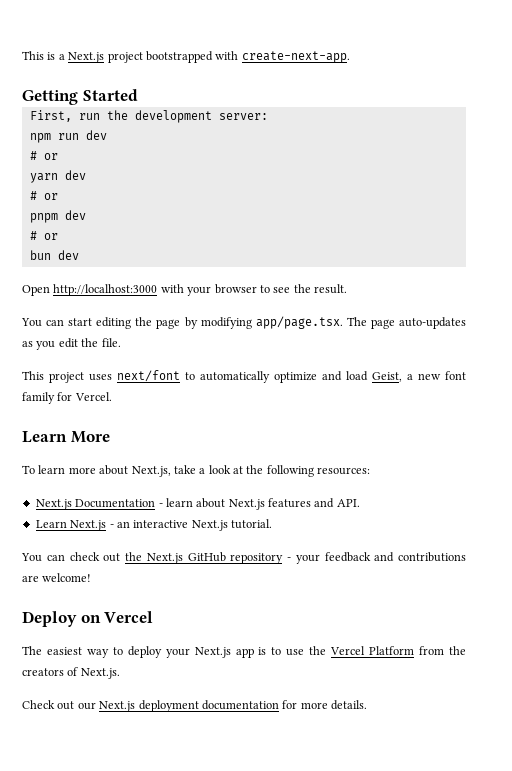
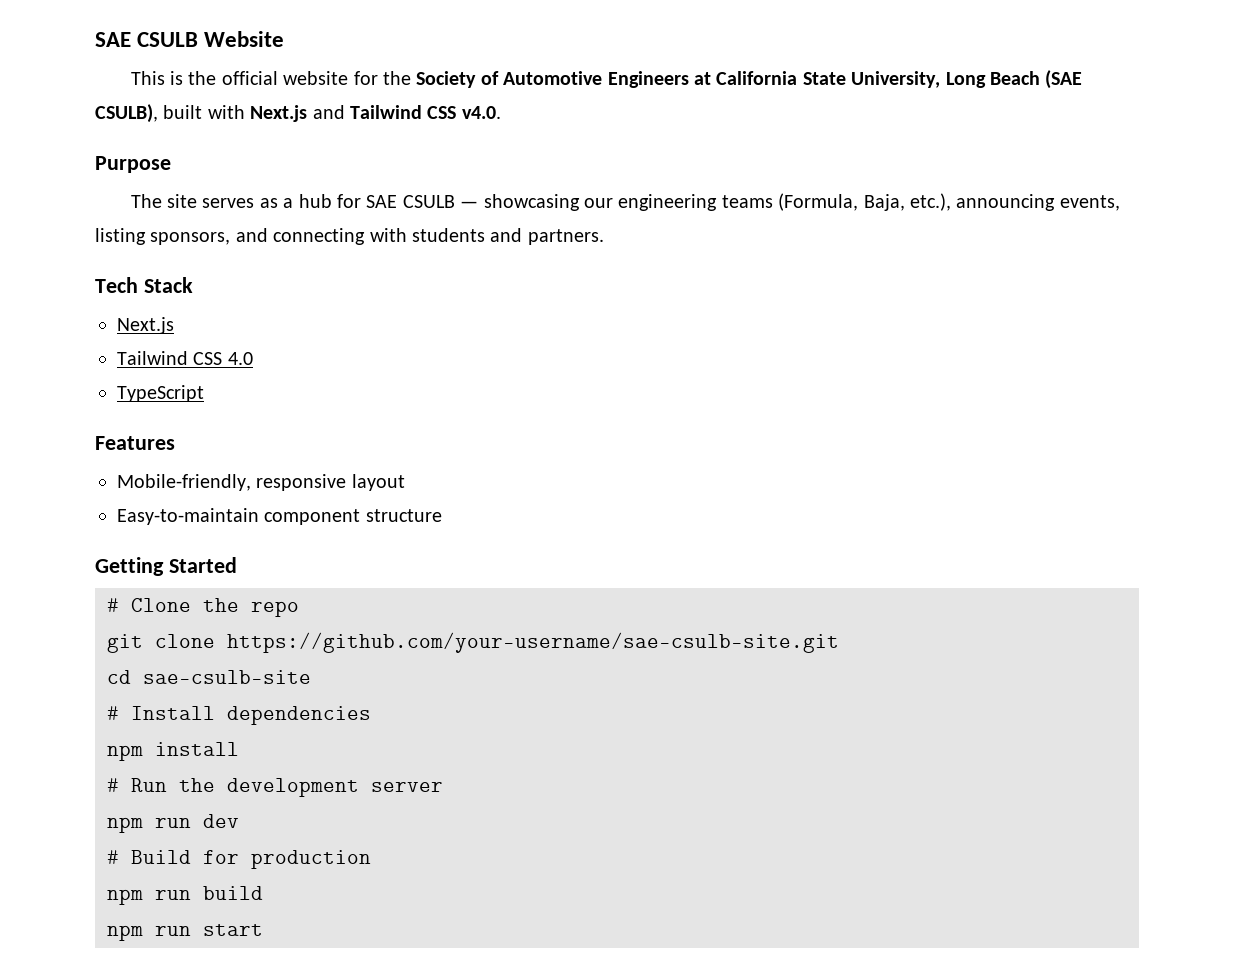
- This is a Next.js project bootstrapped with create-next-app.
+ SAE CSULB Website
+ This is the official website for the Society of Automotive Engineers at California State University, Long Beach (SAE CSULB), built with Next.js and Tailwind CSS v4.0.
+ Purpose
+ The site serves as a hub for SAE CSULB — showcasing our engineering teams (Formula, Baja, etc.), announcing events, listing sponsors, and connecting with students and partners.
+ Tech Stack
+ Next.js
+ Tailwind CSS 4.0
+ TypeScript
+ Features
+ Mobile-friendly, responsive layout
+ Easy-to-maintain component structure
  Getting Started
- First, run the development server:
+ # Clone the repo
+ git clone https://github.com/your-username/sae-csulb-site.git
+ cd sae-csulb-site
+ # Install dependencies
+ npm install
+ # Run the development server
  npm run dev
- # or
- yarn dev
- # or
- pnpm dev
- # or
- bun dev
- Open http://localhost:3000 with your browser to see the result.
- You can start editing the page by modifying app/page.tsx. The page auto-updates as you edit the file.
- This project uses next/font to automatically optimize and load Geist, a new font family for Vercel.
- Learn More
- To learn more about Next.js, take a look at the following resources:
- Next.js Documentation - learn about Next.js features and API.
- Learn Next.js - an interactive Next.js tutorial.
- You can check out the Next.js GitHub repository - your feedback and contributions are welcome!
- Deploy on Vercel
- The easiest way to deploy your Next.js app is to use the Vercel Platform from the creators of Next.js.
- Check out our Next.js deployment documentation for more details.
+ # Build for production
+ npm run build
+ npm run start

